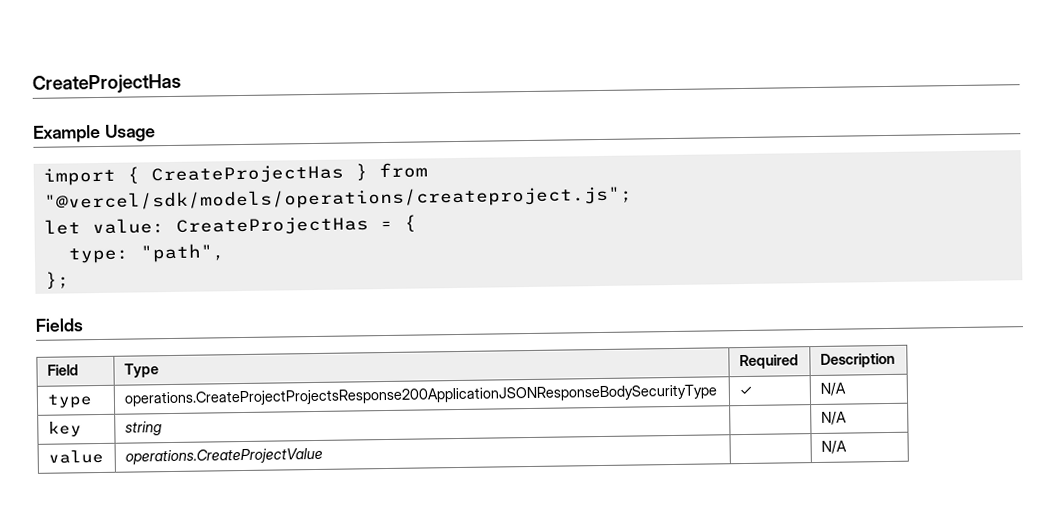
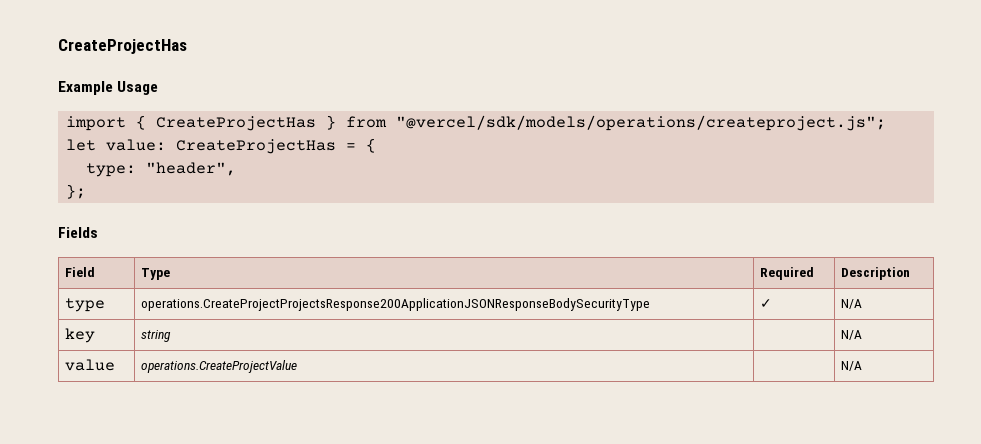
- type: "path",
+ type: "header",

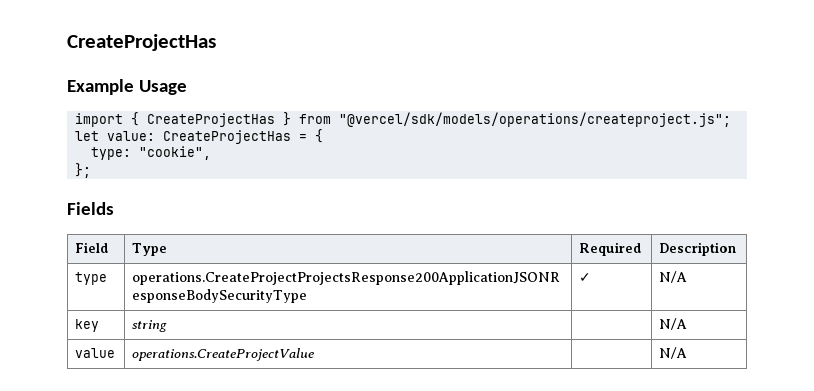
- type: "header",
+ type: "cookie",

